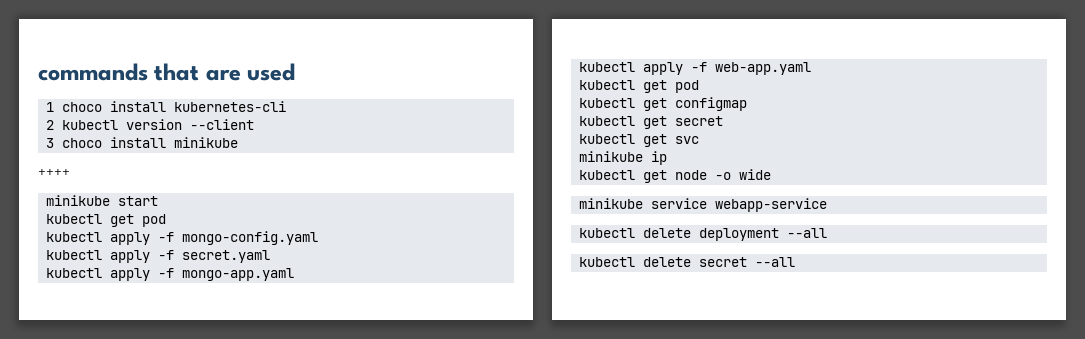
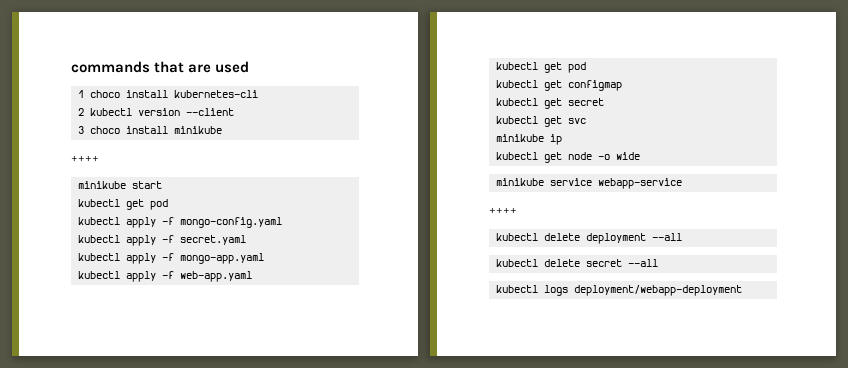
  minikube service webapp-service
+ ++++
+ kubectl logs deployment/webapp-deployment

